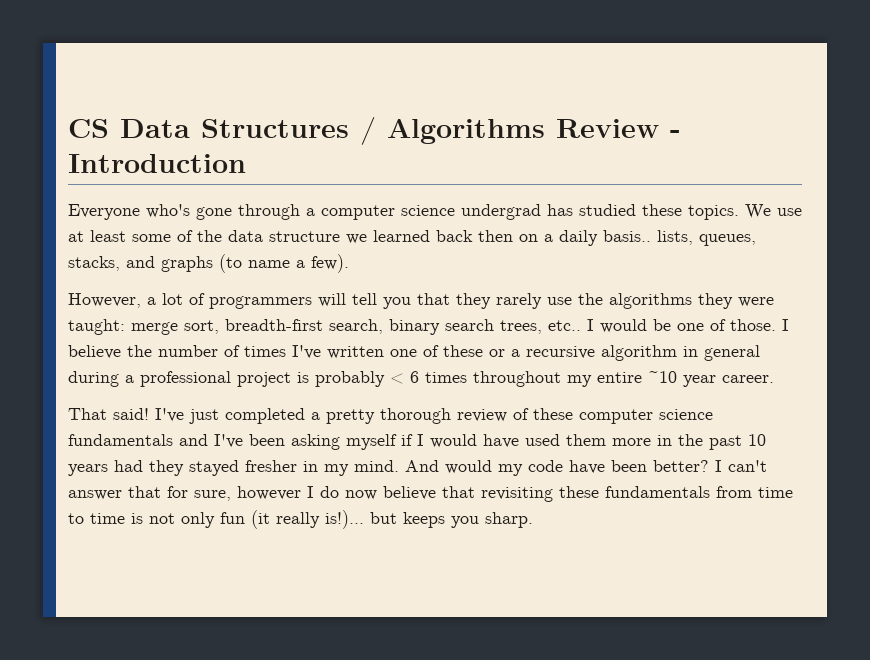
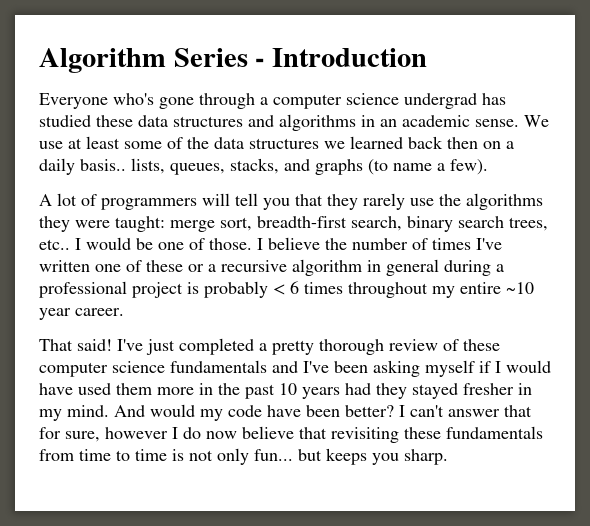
- CS Data Structures / Algorithms Review - Introduction
+ Algorithm Series - Introduction
- Everyone who's gone through a computer science undergrad has studied these topics.
+ Everyone who's gone through a computer science undergrad has studied these data structures and algorithms in an academic sense.
- We use at least some of the data structure we learned back then on a daily basis.. lists, queues, stacks, and graphs (to name a few).
+ We use at least some of the data structures we learned back then on a daily basis.. lists, queues, stacks, and graphs (to name a few).
- However, a lot of programmers will tell you that they rarely use the algorithms they were taught: merge sort, breadth-first search, binary search trees, etc..
+ A lot of programmers will tell you that they rarely use the algorithms they were taught: merge sort, breadth-first search, binary search trees, etc..
- I can't answer that for sure, however I do now believe that revisiting these fundamentals from time to time is not only fun (it really is!)... but keeps you sharp.
+ I can't answer that for sure, however I do now believe that revisiting these fundamentals from time to time is not only fun... but keeps you sharp.

